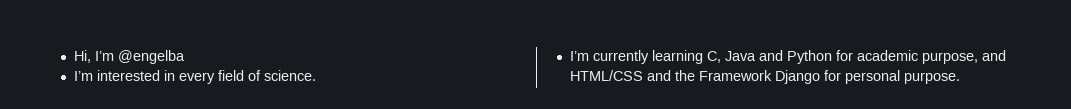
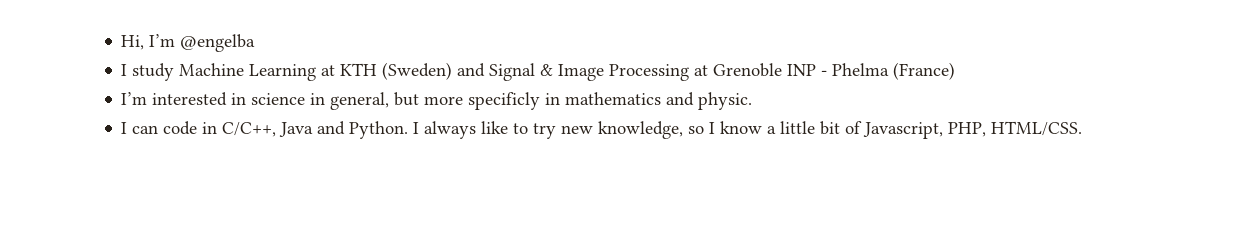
- I’m interested in every field of science.
- I’m currently learning C, Java and Python for academic purpose, and HTML/CSS and the Framework Django for personal purpose.
+ I study Machine Learning at KTH (Sweden) and Signal & Image Processing at Grenoble INP - Phelma (France)
+ I’m interested in science in general, but more specificly in mathematics and physic.
+ I can code in C/C++, Java and Python. I always like to try new knowledge, so I know a little bit of Javascript, PHP, HTML/CSS.

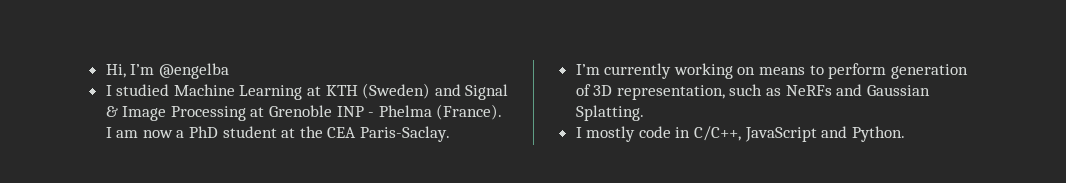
- I study Machine Learning at KTH (Sweden) and Signal & Image Processing at Grenoble INP - Phelma (France)
- I’m interested in science in general, but more specificly in mathematics and physic.
- I can code in C/C++, Java and Python. I always like to try new knowledge, so I know a little bit of Javascript, PHP, HTML/CSS.
+ I studied Machine Learning at KTH (Sweden) and Signal & Image Processing at Grenoble INP - Phelma (France). I am now a PhD student at the CEA Paris-Saclay.
+ I’m currently working on means to perform generation of 3D representation, such as NeRFs and Gaussian Splatting.
+ I mostly code in C/C++, JavaScript and Python.

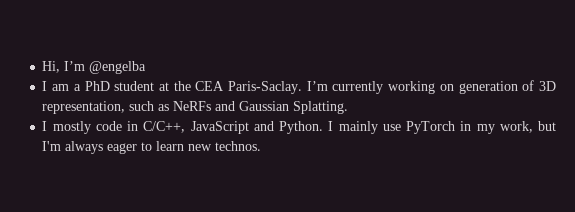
- I studied Machine Learning at KTH (Sweden) and Signal & Image Processing at Grenoble INP - Phelma (France). I am now a PhD student at the CEA Paris-Saclay.
- I’m currently working on means to perform generation of 3D representation, such as NeRFs and Gaussian Splatting.
+ I am a PhD student at the CEA Paris-Saclay. I’m currently working on generation of 3D representation, such as NeRFs and Gaussian Splatting.
+ I mainly use PyTorch in my work, but I'm always eager to learn new technos.

